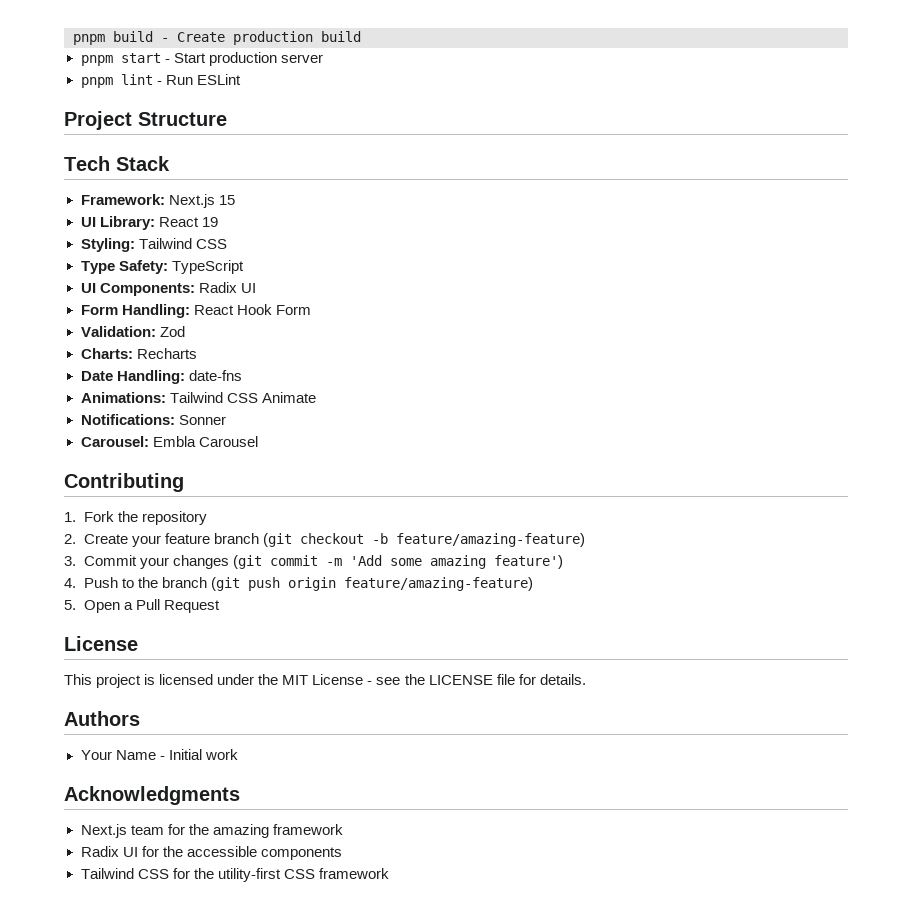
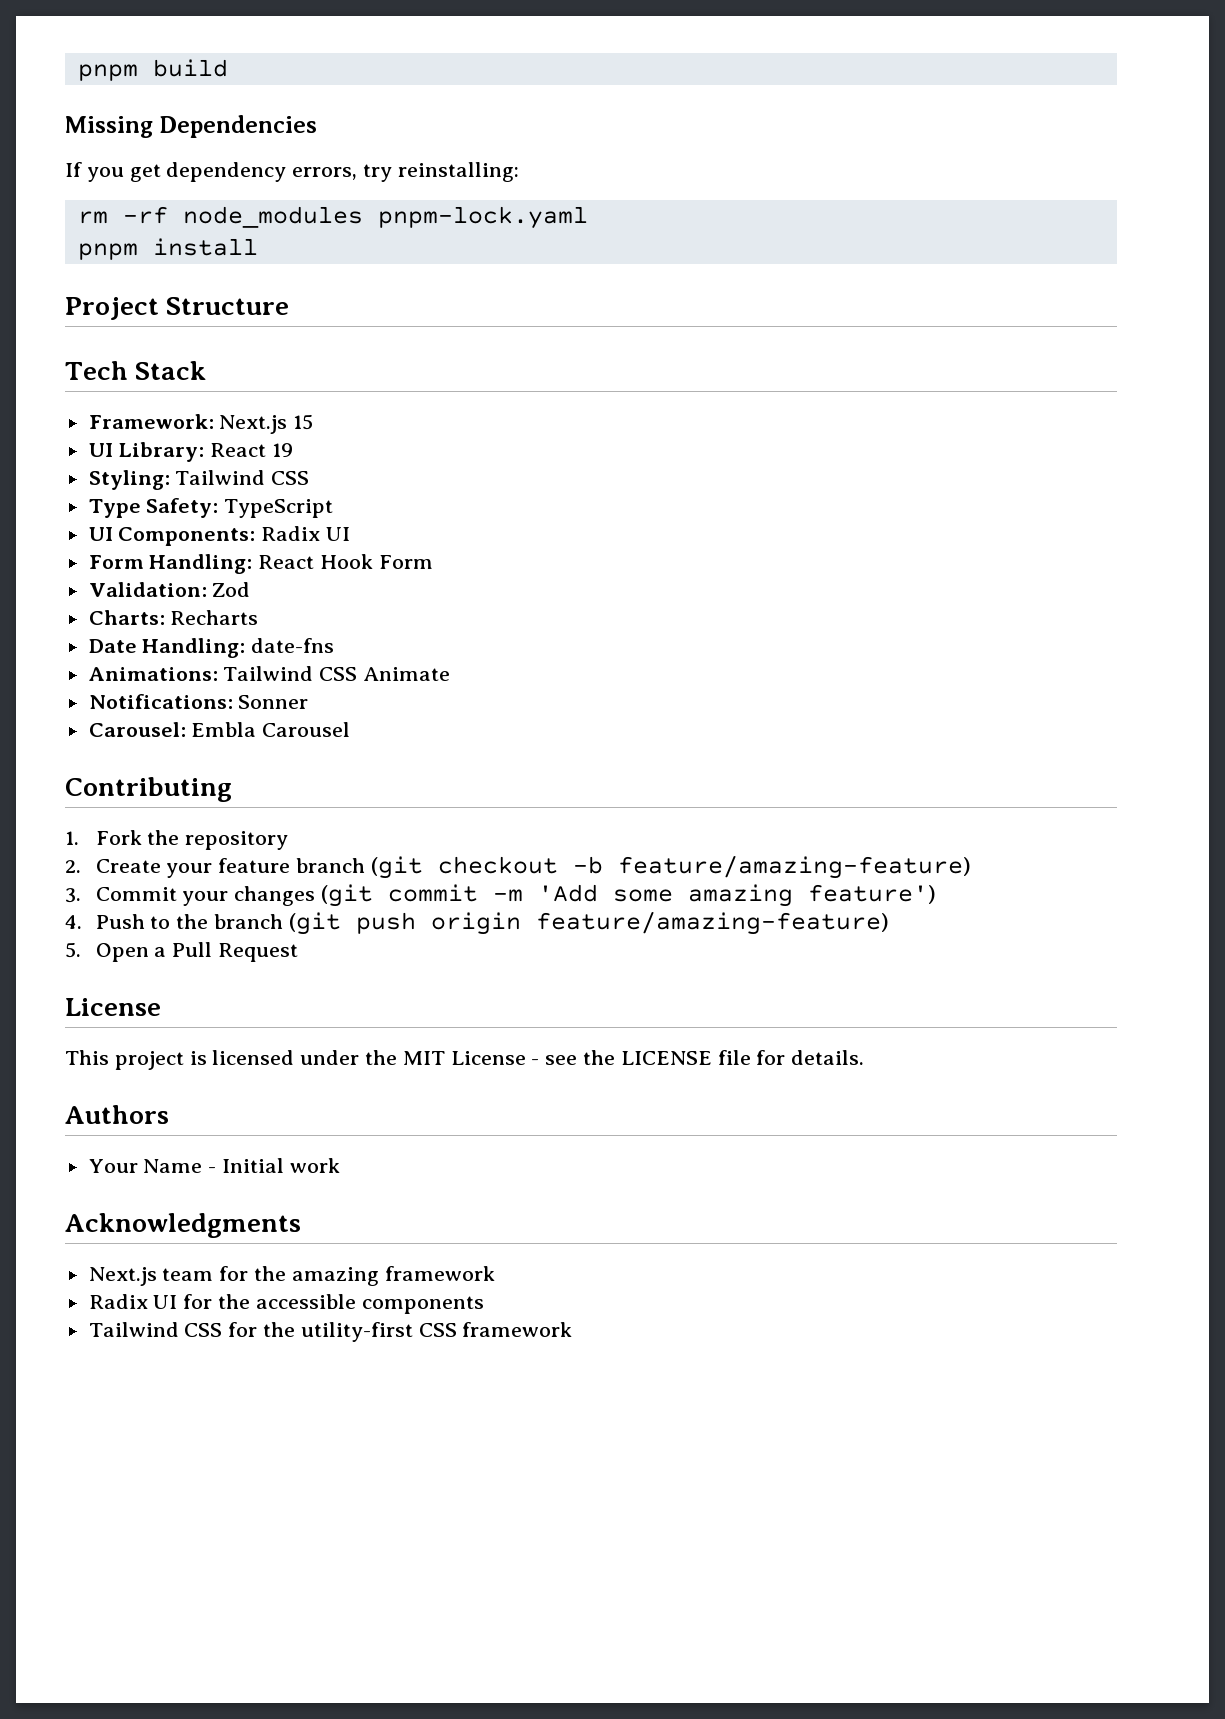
- pnpm build - Create production build
- pnpm start - Start production server
- pnpm lint - Run ESLint
+ pnpm build
+ Missing Dependencies
+ If you get dependency errors, try reinstalling:
+ rm -rf node_modules pnpm-lock.yaml
+ pnpm install

